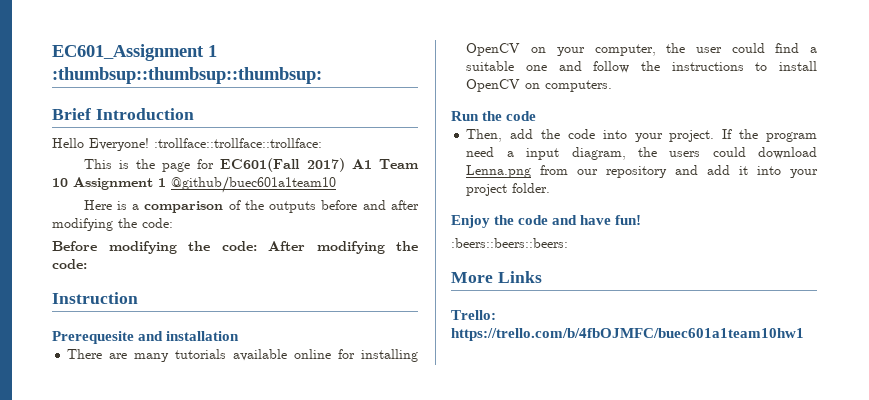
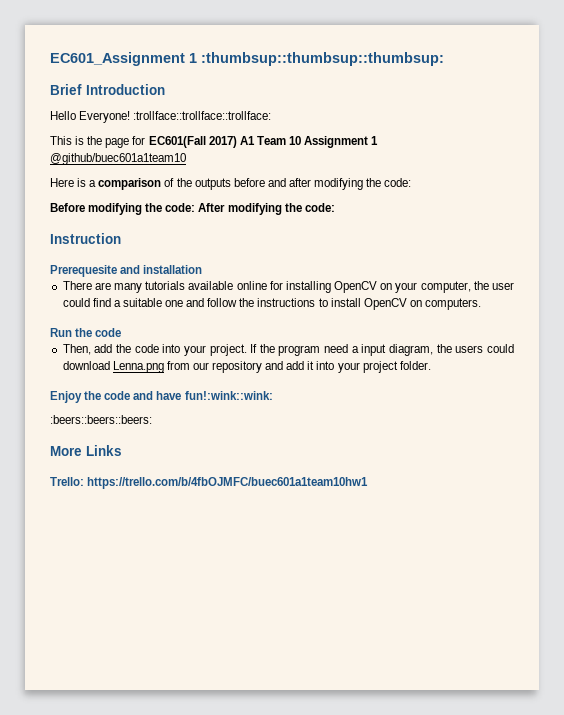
- Enjoy the code and have fun!
+ Enjoy the code and have fun!:wink::wink:

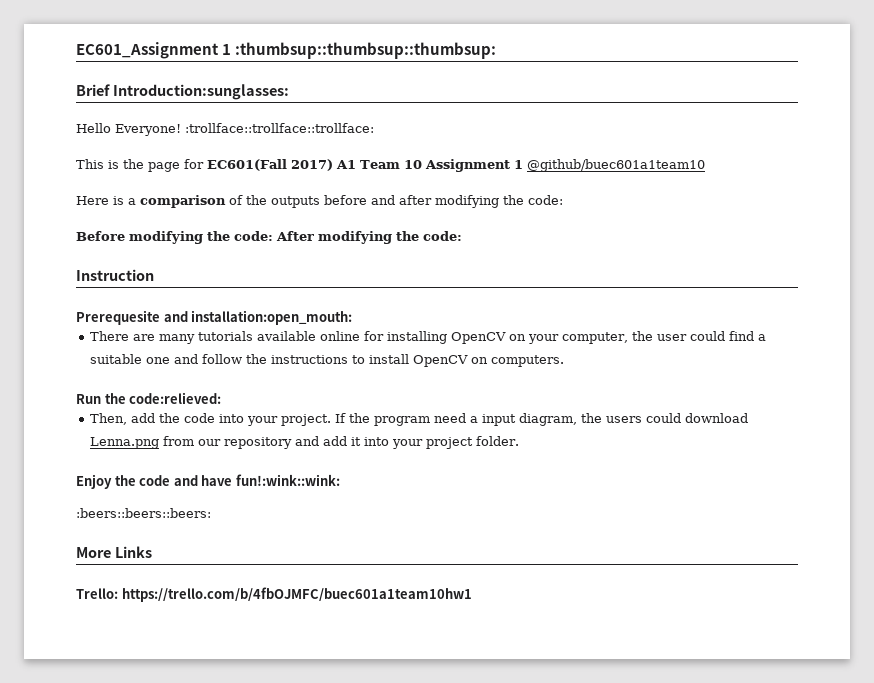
- Brief Introduction
+ Brief Introduction:sunglasses:
- Prerequesite and installation
+ Prerequesite and installation:open_mouth:
- Run the code
+ Run the code:relieved:

